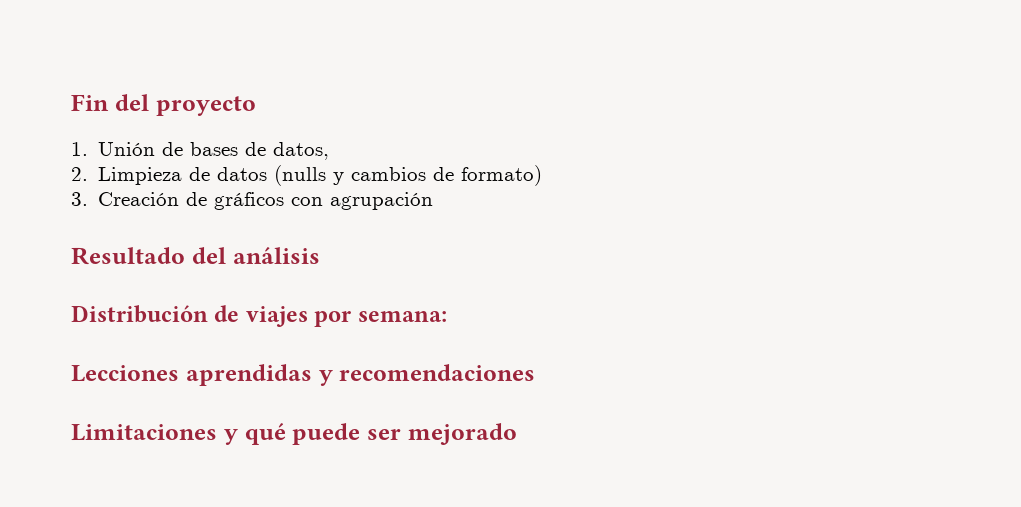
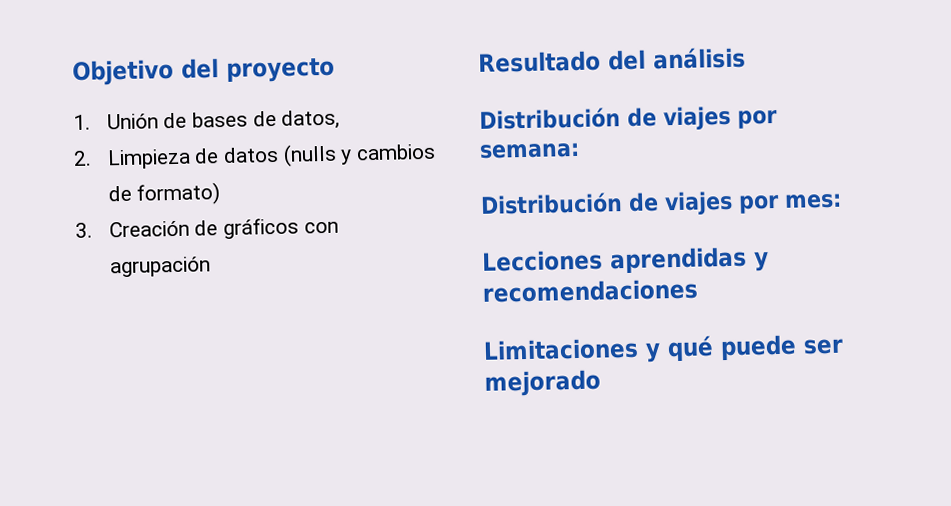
- Fin del proyecto
+ Objetivo del proyecto
+ Distribución de viajes por mes:

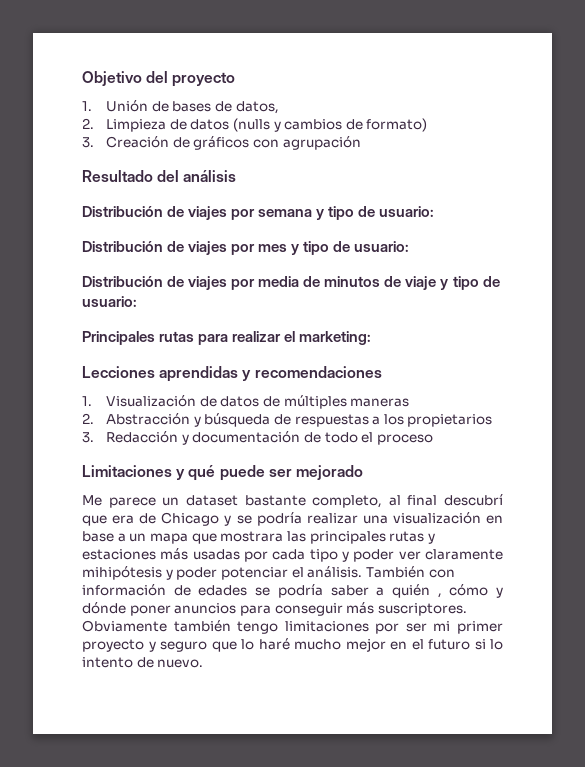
- Distribución de viajes por semana:
- Distribución de viajes por mes:
+ Distribución de viajes por semana y tipo de usuario:
+ Distribución de viajes por mes y tipo de usuario:
+ Distribución de viajes por media de minutos de viaje y tipo de usuario:
+ Principales rutas para realizar el marketing:
  Lecciones aprendidas y recomendaciones
+ 1. Visualización de datos de múltiples maneras
+ 2. Abstracción y búsqueda de respuestas a los propietarios
+ 3. Redacción y documentación de todo el proceso
+ Me parece un dataset bastante completo, al final descubrí que era de Chicago y se podría realizar una visualización en base a un mapa que mostrara las principales rutas y estaciones más usadas por cada tipo y poder ver claramente mihipótesis y poder potenciar el análisis. También con información de edades se podría saber a quién , cómo y dónde poner anuncios para conseguir más suscriptores. Obviamente también tengo limitaciones por ser mi primer proyecto y seguro que lo haré mucho mejor en el futuro si lo intento de nuevo.

